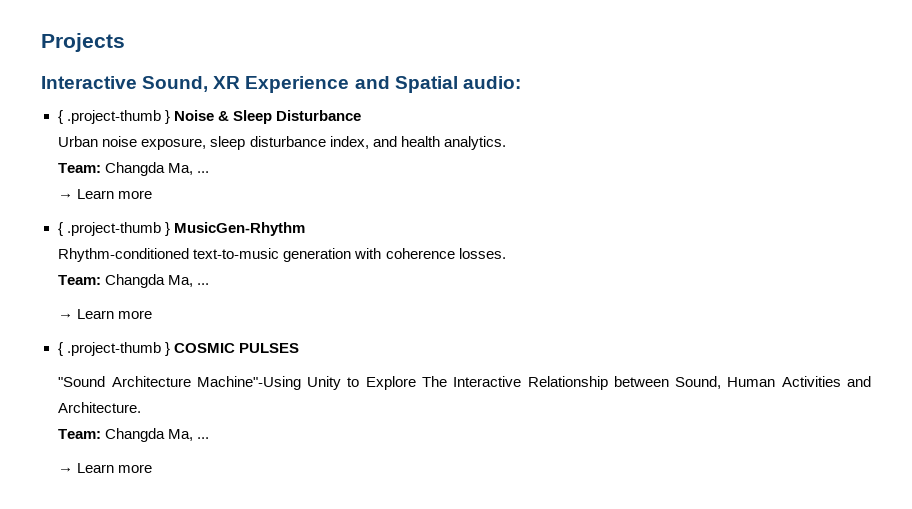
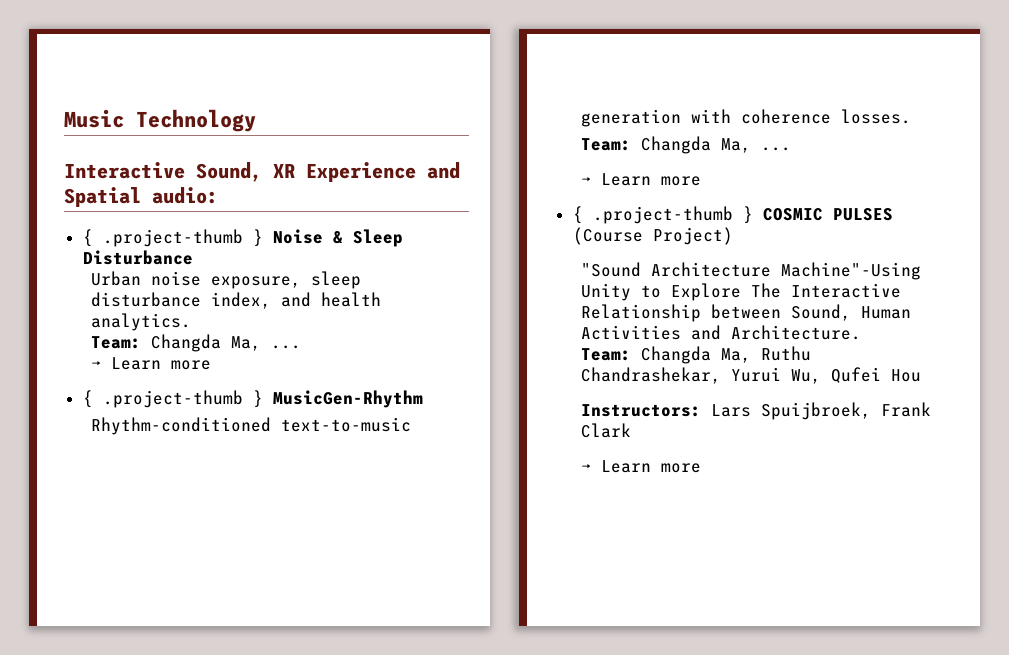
- Projects
+ Music Technology
- { .project-thumb } COSMIC PULSES
+ { .project-thumb } COSMIC PULSES (Course Project)
  "Sound Architecture Machine"-Using Unity to Explore The Interactive Relationship between Sound, Human Activities and Architecture.
- Team: Changda Ma, ...
+ Team: Changda Ma, Ruthu Chandrashekar, Yurui Wu, Qufei Hou
+ Instructors: Lars Spuijbroek, Frank Clark

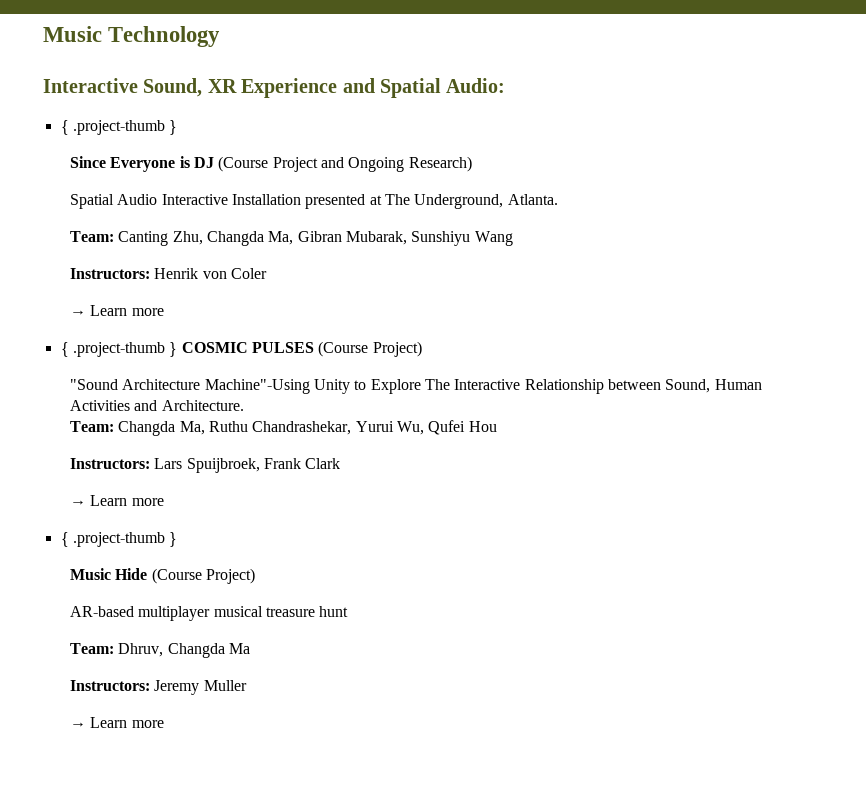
- Interactive Sound, XR Experience and Spatial audio:
- { .project-thumb } Noise & Sleep Disturbance
- Urban noise exposure, sleep disturbance index, and health analytics.
- Team: Changda Ma, ...
- → Learn more
- { .project-thumb } MusicGen-Rhythm
- Rhythm-conditioned text-to-music generation with coherence losses.
- Team: Changda Ma, ...
+ Interactive Sound, XR Experience and Spatial Audio:
+ { .project-thumb }
+ Since Everyone is DJ (Course Project and Ongoing Research)
+ Spatial Audio Interactive Installation presented at The Underground, Atlanta.
+ Team: Canting Zhu, Changda Ma, Gibran Mubarak, Sunshiyu Wang
+ Instructors: Henrik von Coler
  Instructors: Lars Spuijbroek, Frank Clark
+ → Learn more
+ { .project-thumb }
+ Music Hide (Course Project)
+ AR-based multiplayer musical treasure hunt
+ Team: Dhruv, Changda Ma
+ Instructors: Jeremy Muller

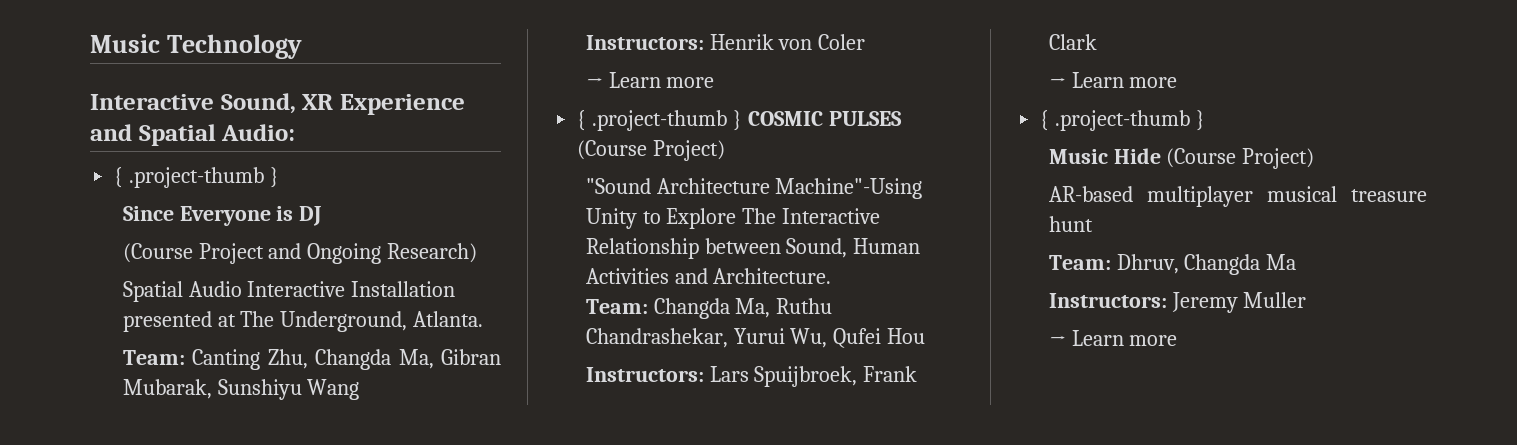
- Since Everyone is DJ (Course Project and Ongoing Research)
+ Since Everyone is DJ
+ (Course Project and Ongoing Research)

